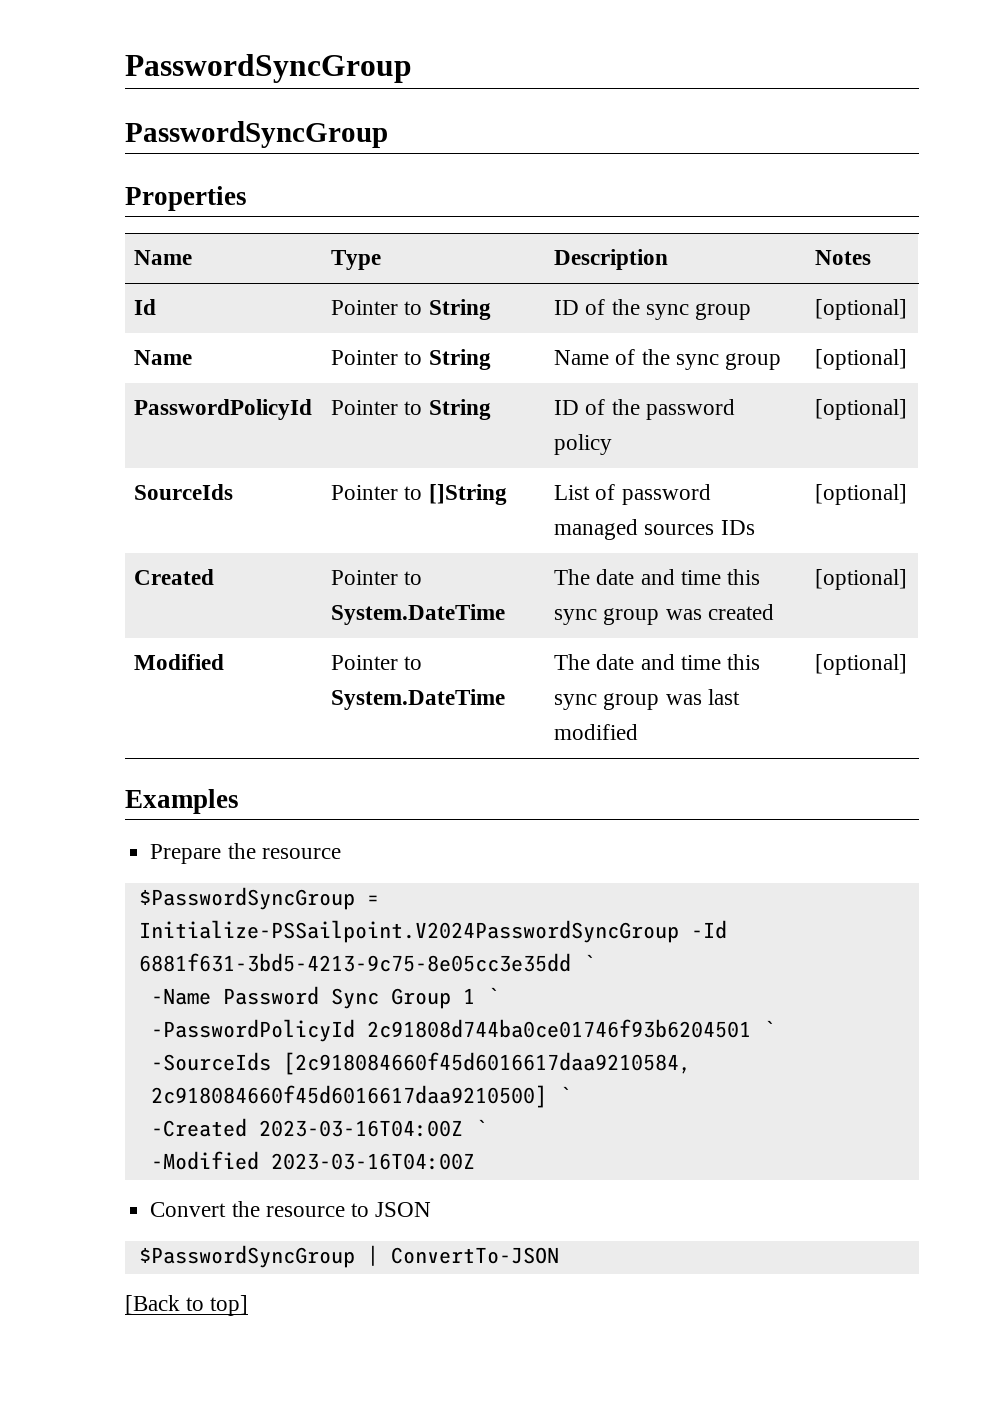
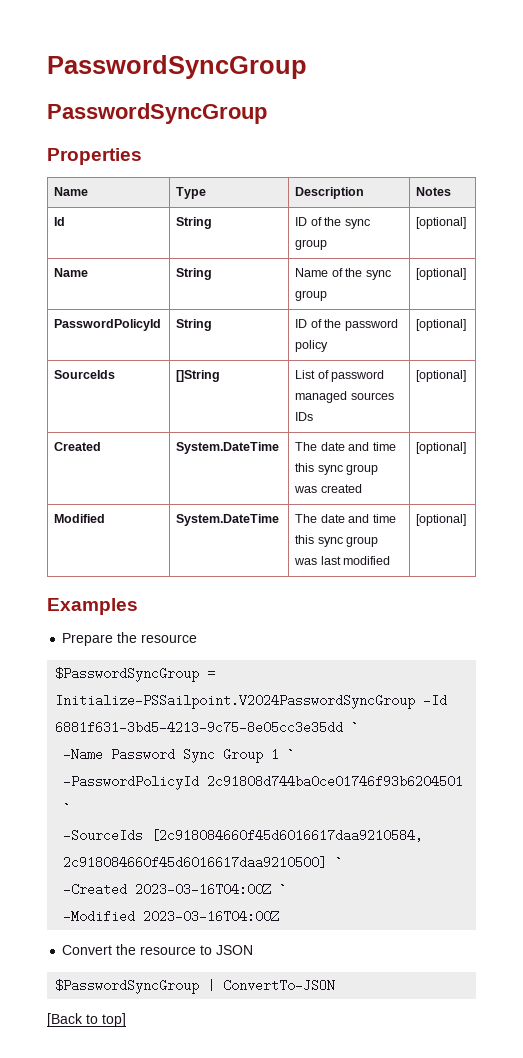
- Id | Pointer to String | ID of the sync group | [optional]
+ Id | String | ID of the sync group | [optional]
- Name | Pointer to String | Name of the sync group | [optional]
+ Name | String | Name of the sync group | [optional]
- PasswordPolicyId | Pointer to String | ID of the password policy | [optional]
+ PasswordPolicyId | String | ID of the password policy | [optional]
- SourceIds | Pointer to []String | List of password managed sources IDs | [optional]
+ SourceIds | []String | List of password managed sources IDs | [optional]
- Created | Pointer to System.DateTime | The date and time this sync group was created | [optional]
+ Created | System.DateTime | The date and time this sync group was created | [optional]
- Modified | Pointer to System.DateTime | The date and time this sync group was last modified | [optional]
+ Modified | System.DateTime | The date and time this sync group was last modified | [optional]

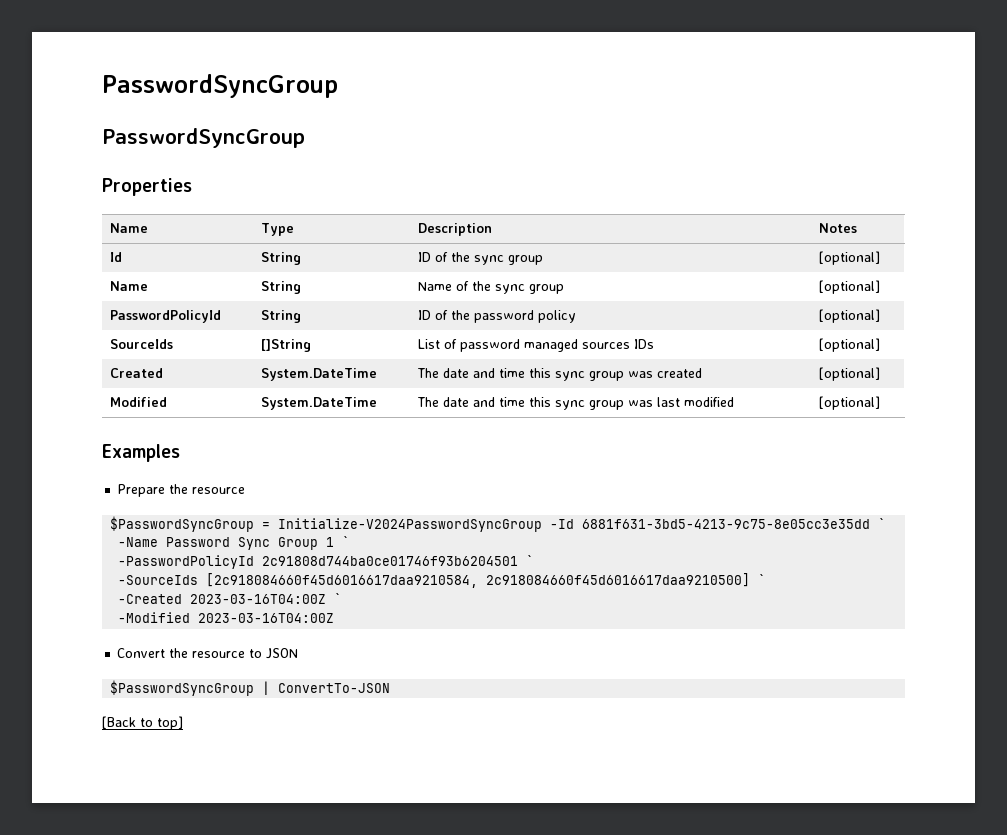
- $PasswordSyncGroup = Initialize-PSSailpoint.V2024PasswordSyncGroup -Id 6881f631-3bd5-4213-9c75-8e05cc3e35dd `
+ $PasswordSyncGroup = Initialize-V2024PasswordSyncGroup -Id 6881f631-3bd5-4213-9c75-8e05cc3e35dd `

